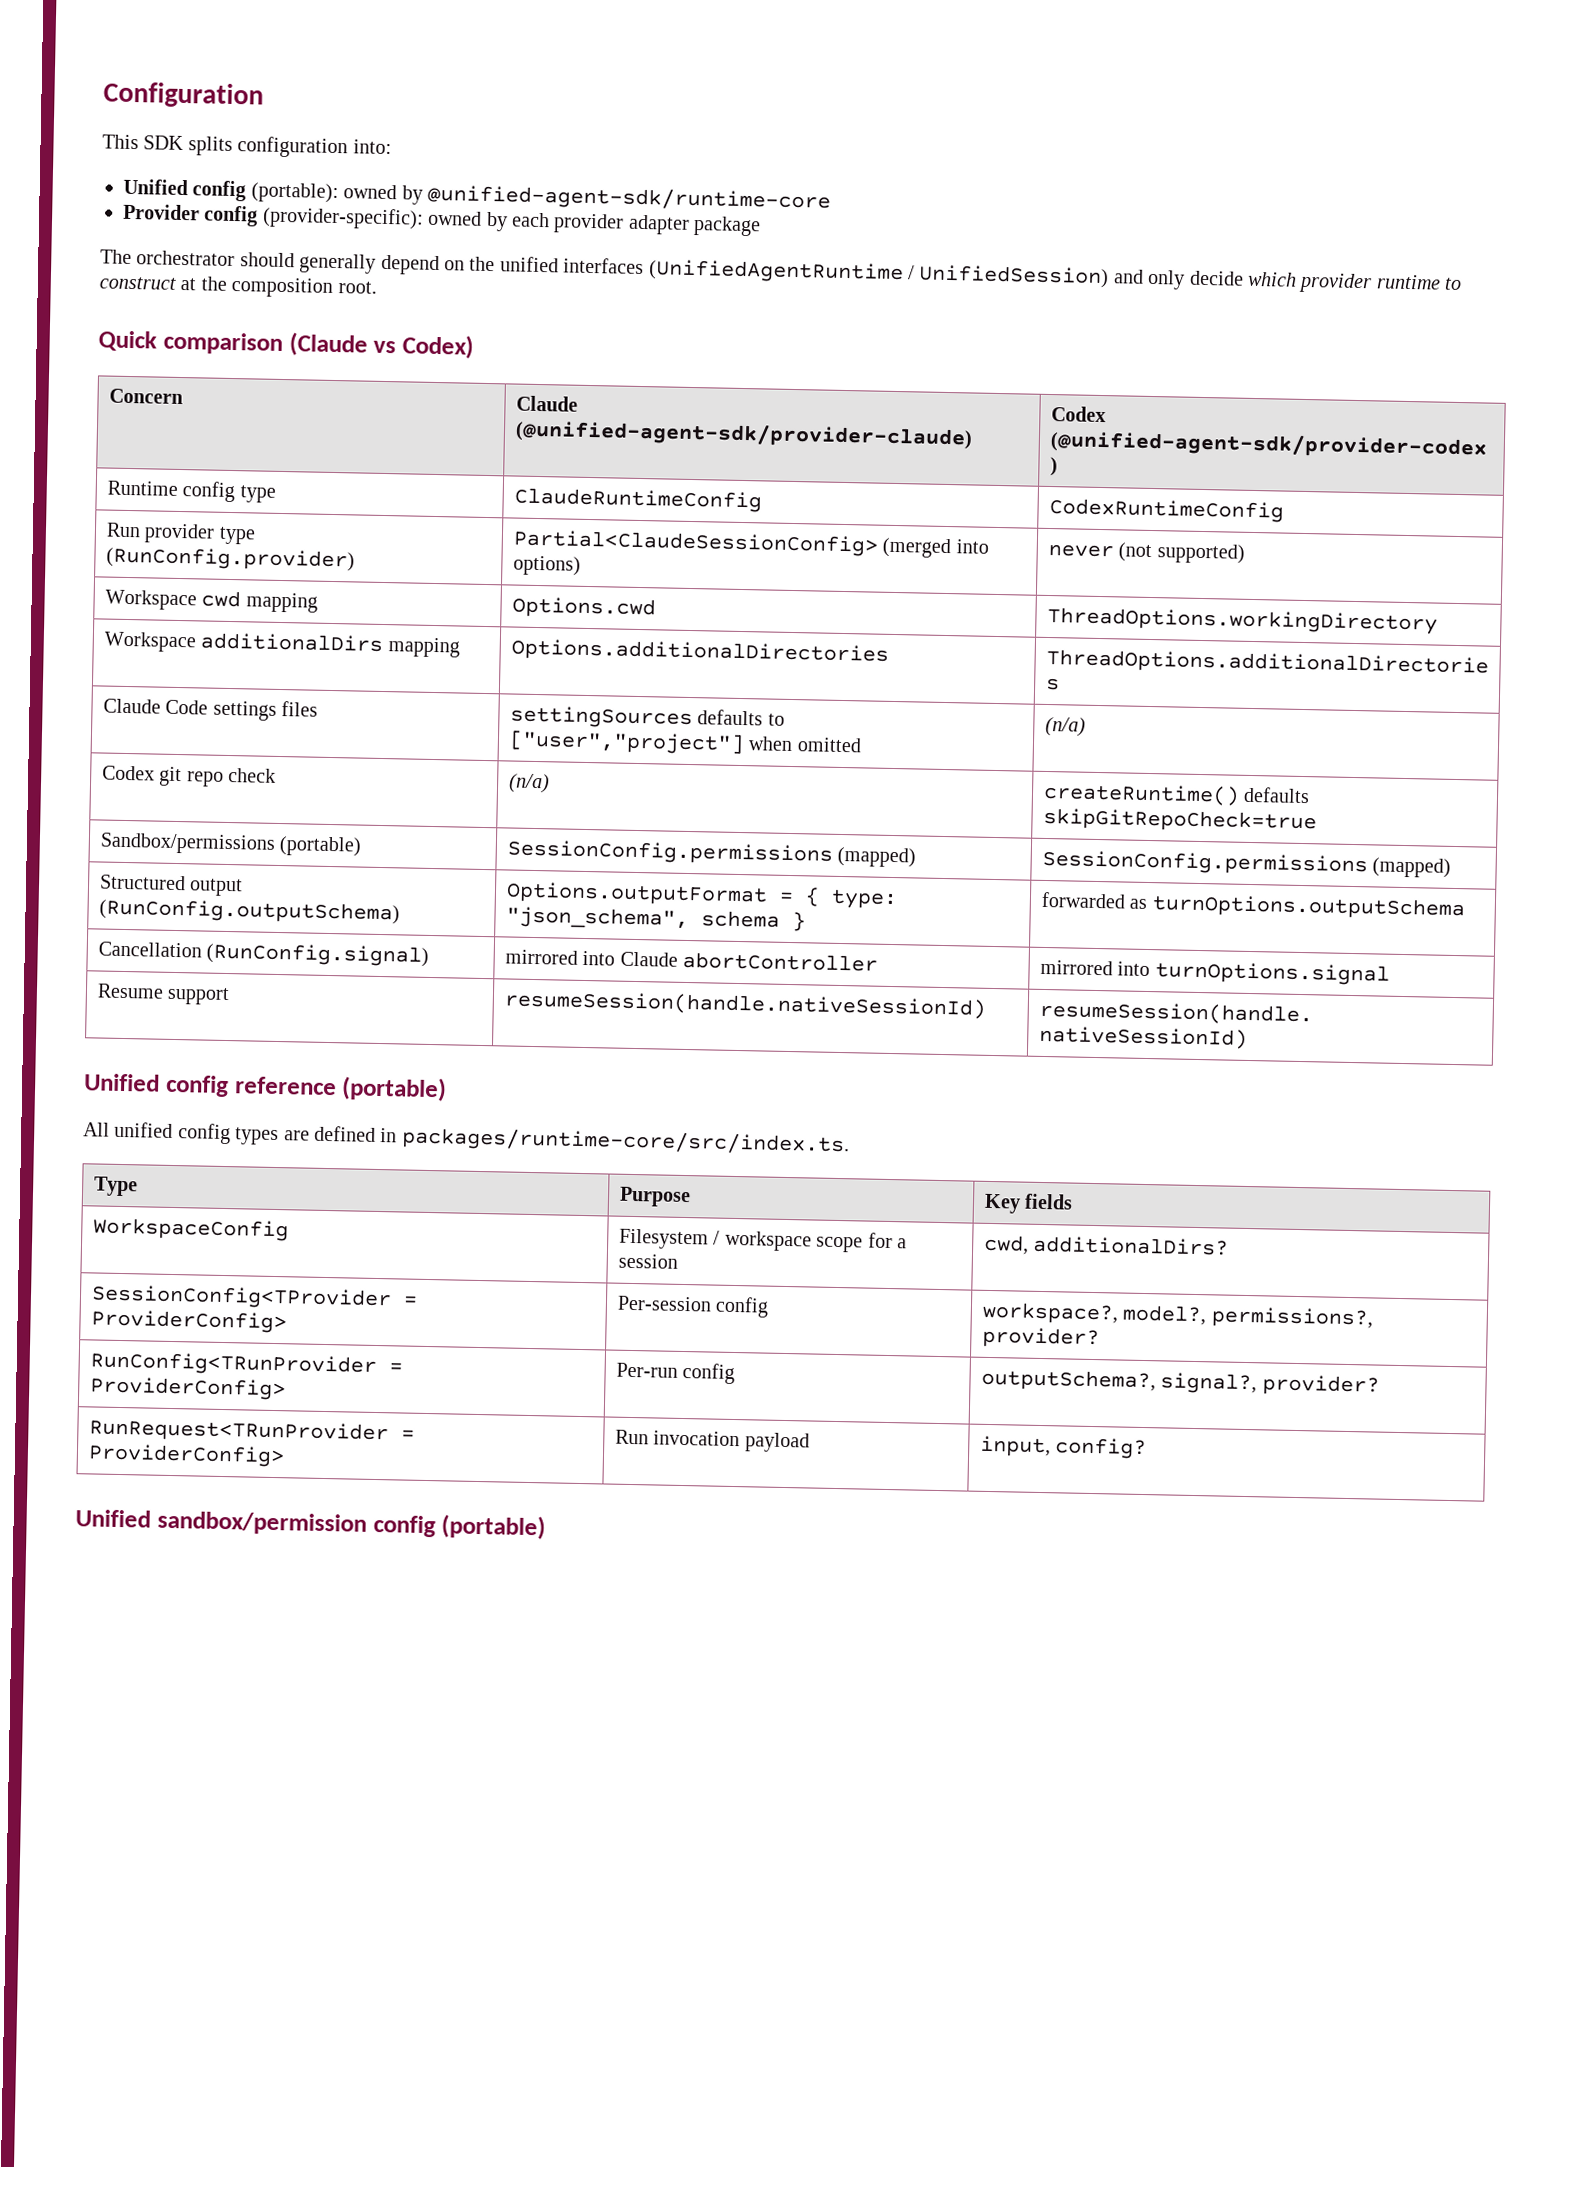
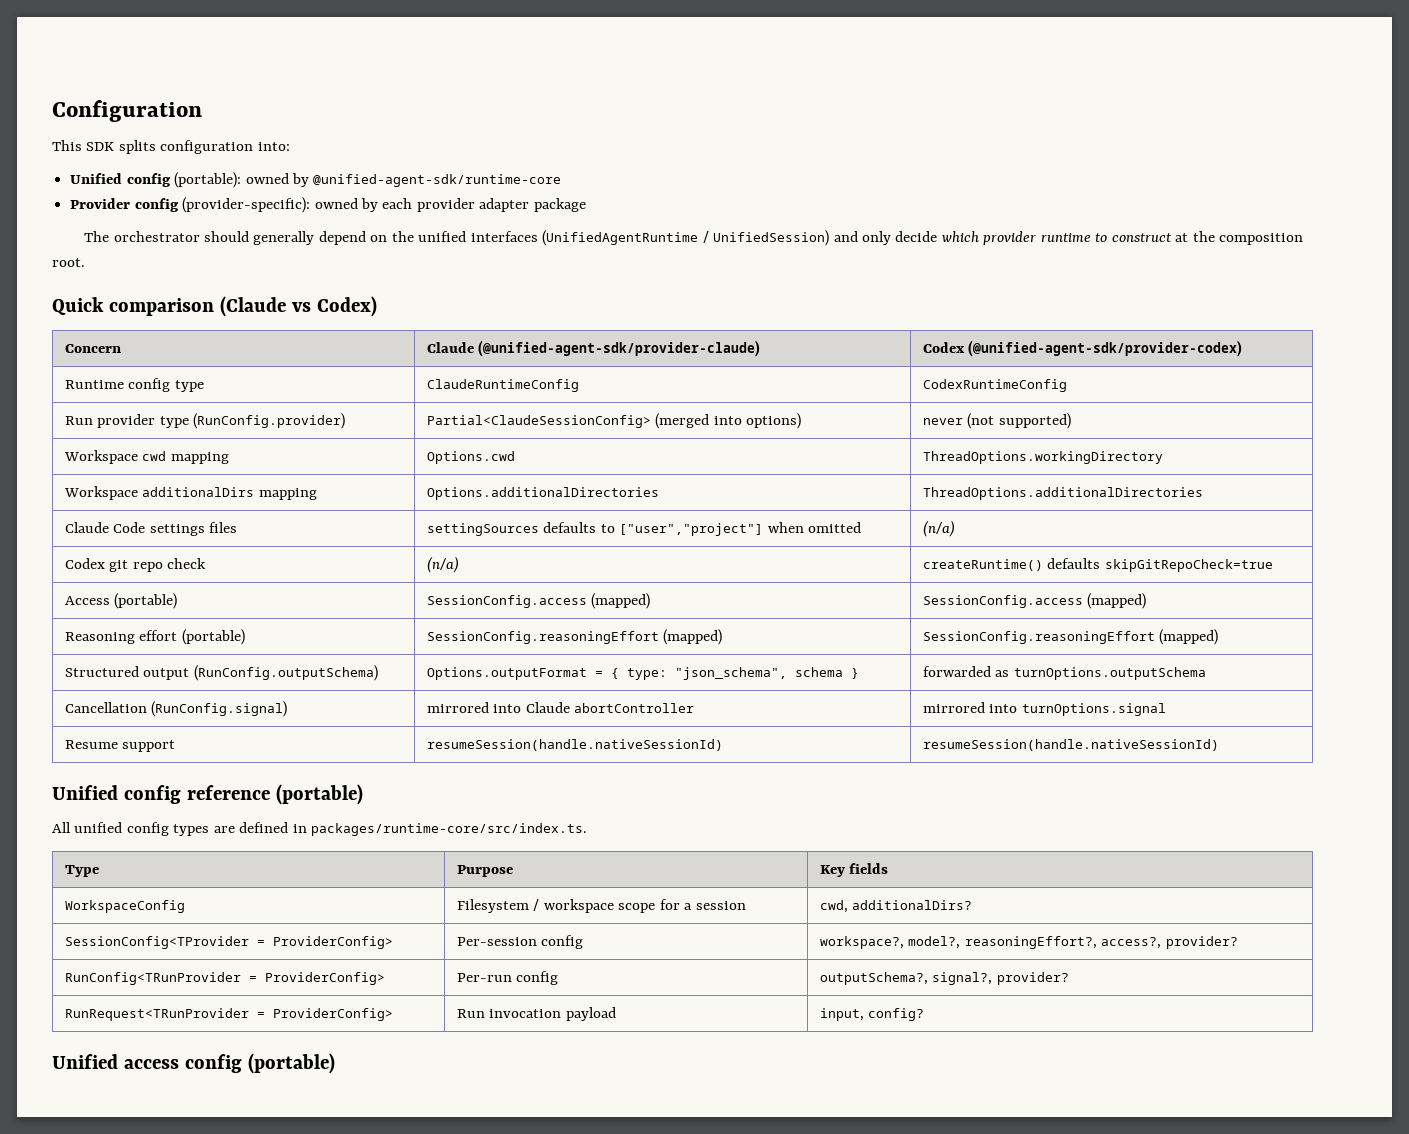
- Sandbox/permissions (portable) | SessionConfig.permissions (mapped) | SessionConfig.permissions (mapped)
+ Access (portable) | SessionConfig.access (mapped) | SessionConfig.access (mapped)
+ Reasoning effort (portable) | SessionConfig.reasoningEffort (mapped) | SessionConfig.reasoningEffort (mapped)
- SessionConfig<TProvider = ProviderConfig> | Per-session config | workspace?, model?, permissions?, provider?
+ SessionConfig<TProvider = ProviderConfig> | Per-session config | workspace?, model?, reasoningEffort?, access?, provider?
- Unified sandbox/permission config (portable)
+ Unified access config (portable)

